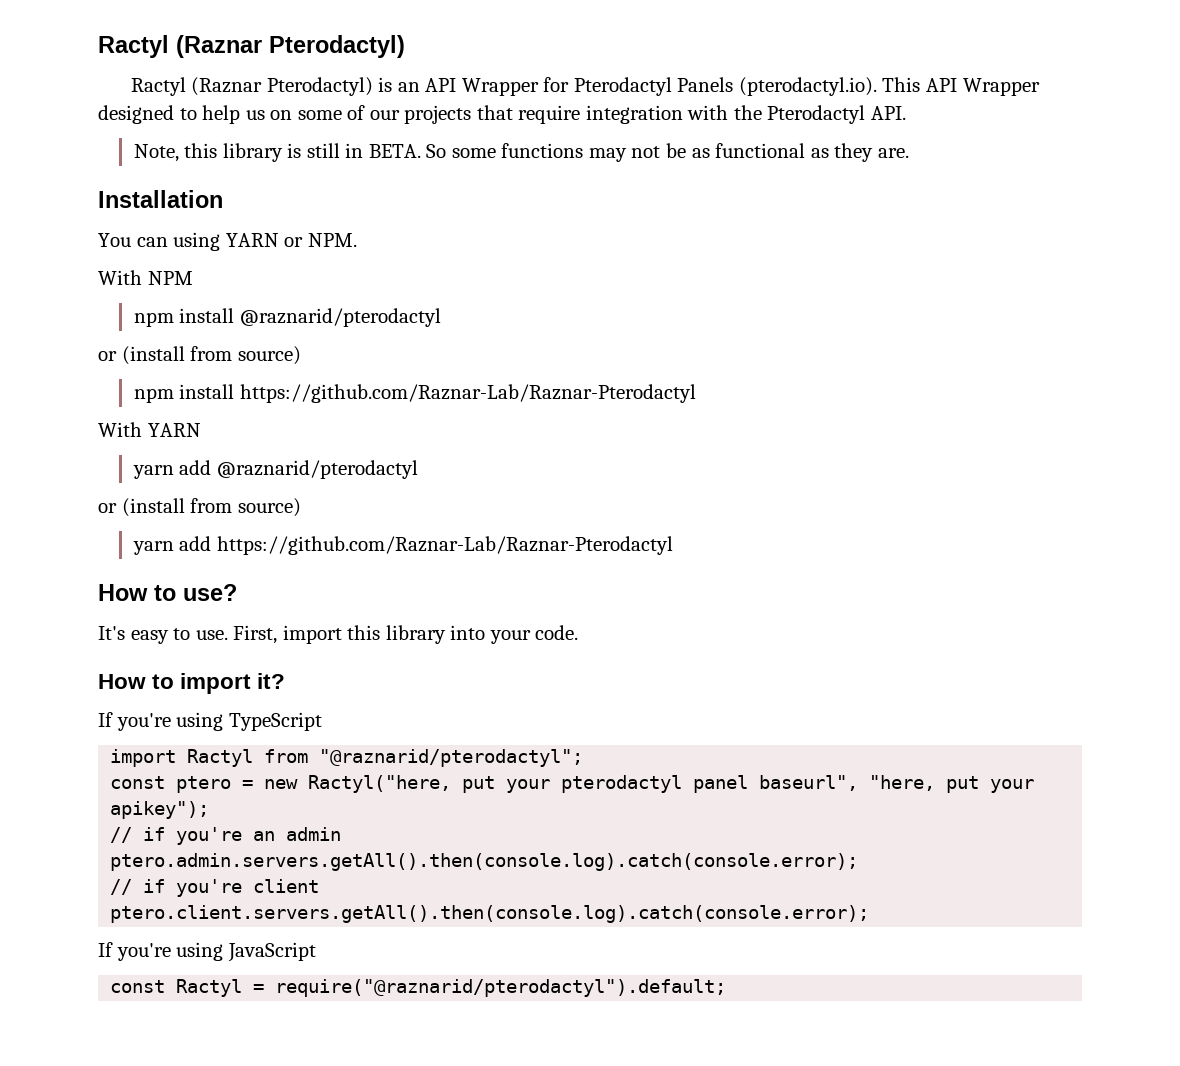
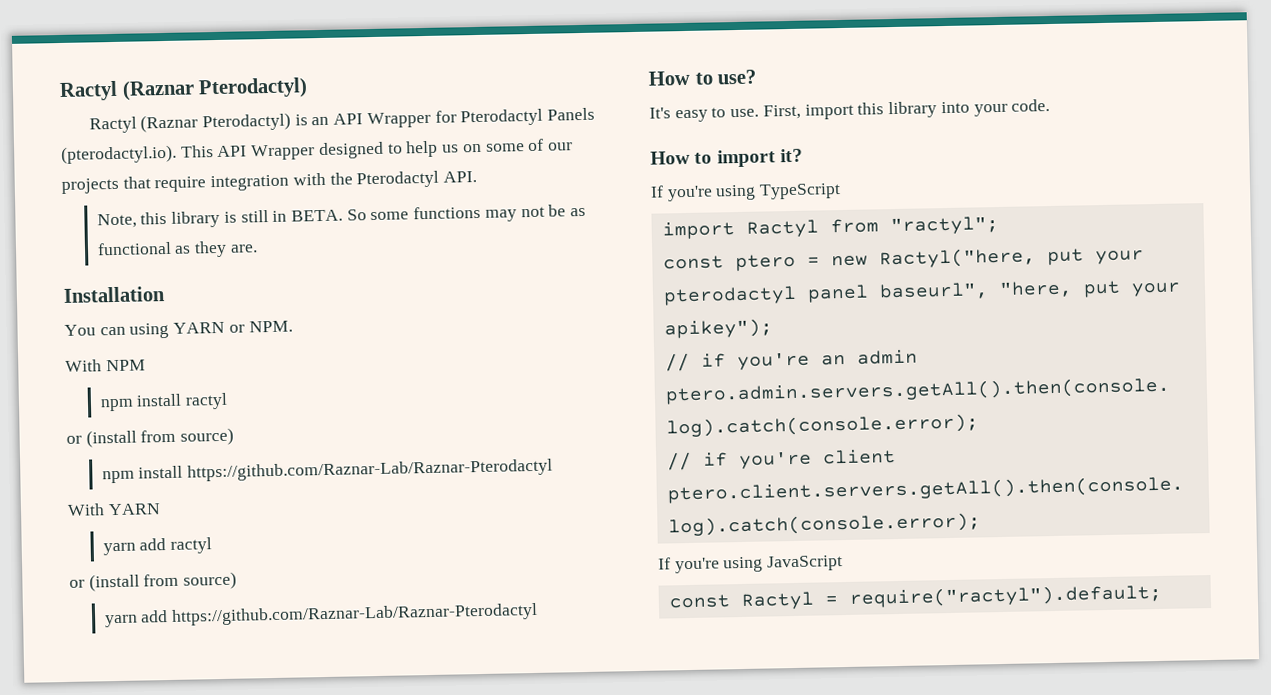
- npm install @raznarid/pterodactyl
+ npm install ractyl
- yarn add @raznarid/pterodactyl
+ yarn add ractyl
- import Ractyl from "@raznarid/pterodactyl";
+ import Ractyl from "ractyl";
- const Ractyl = require("@raznarid/pterodactyl").default;
+ const Ractyl = require("ractyl").default;

